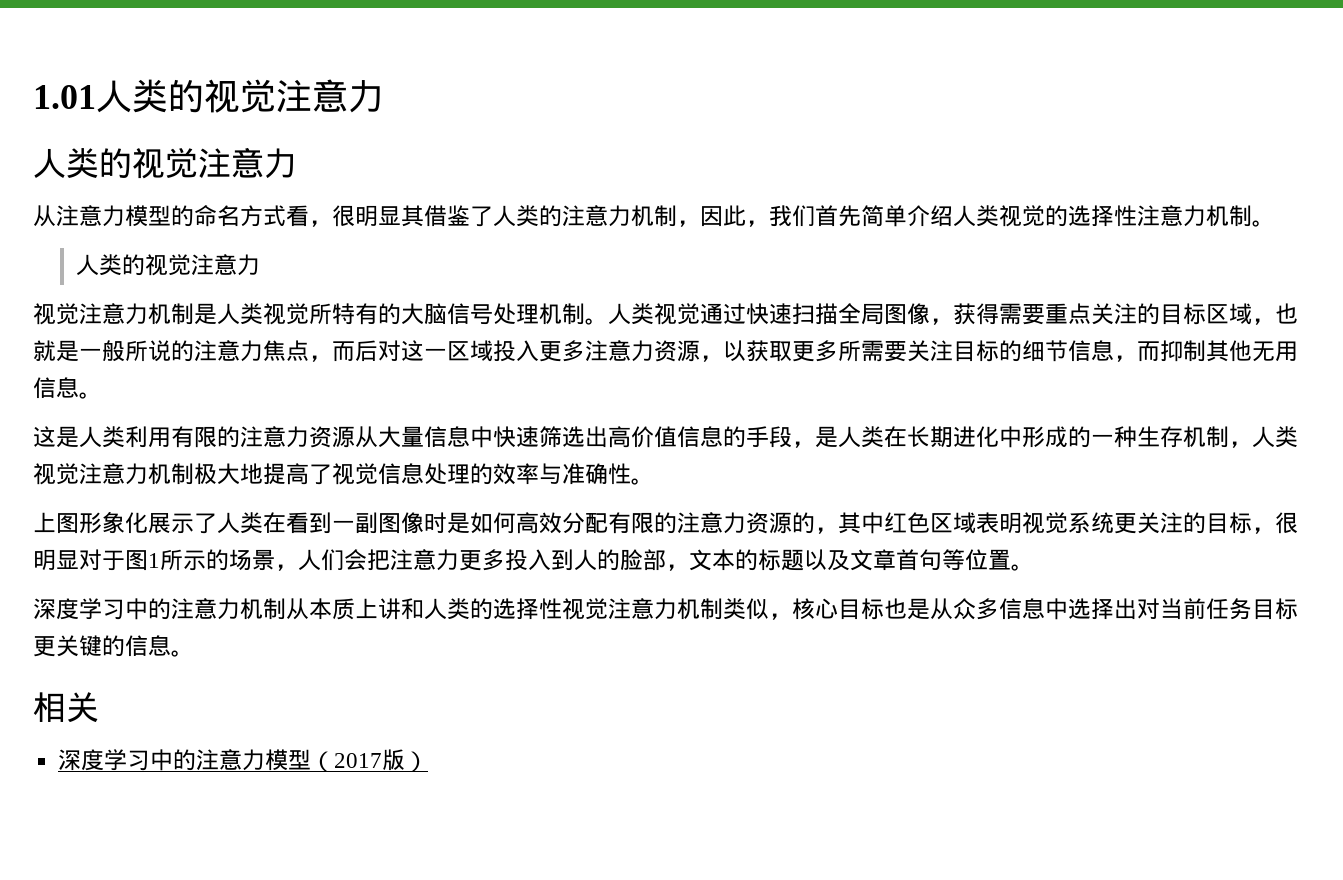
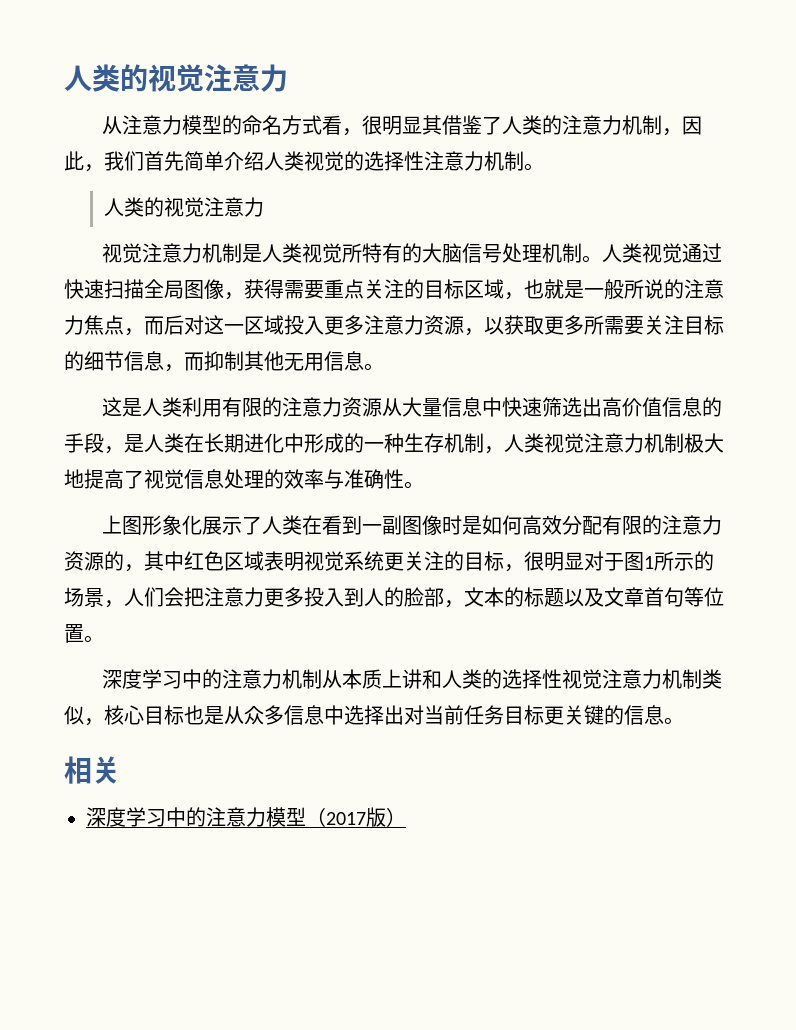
- 1.01人类的视觉注意力

